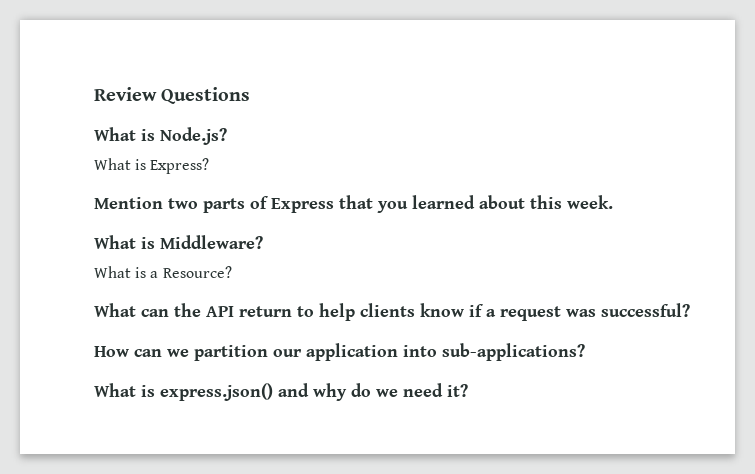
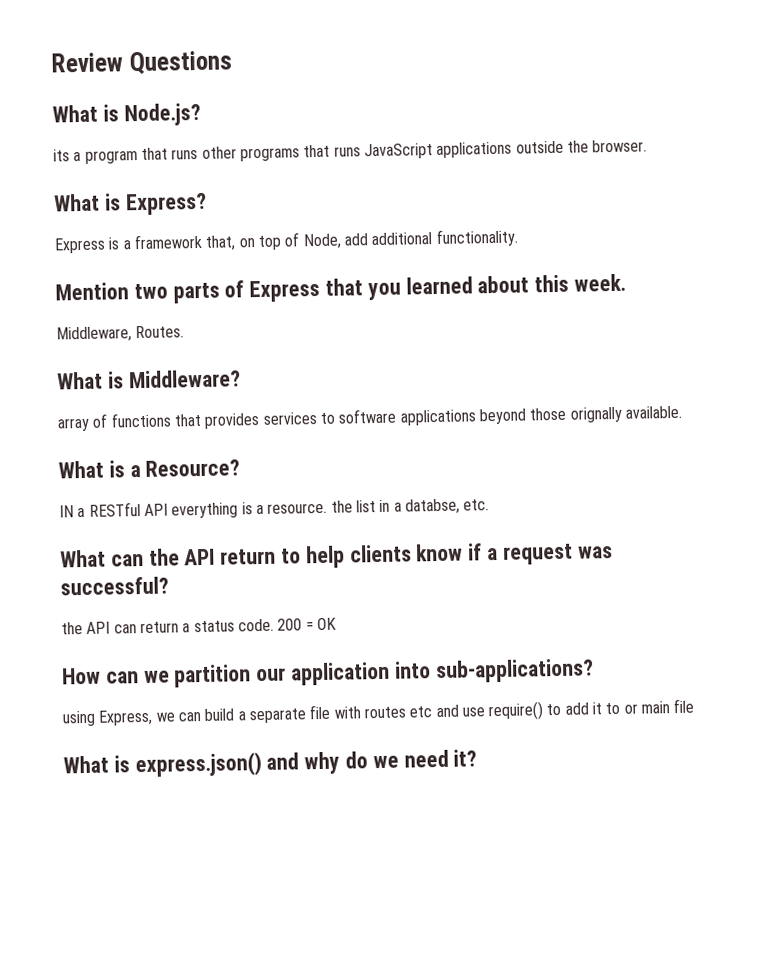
+ its a program that runs other programs that runs JavaScript applications outside the browser.
  What is Express?
+ Express is a framework that, on top of Node, add additional functionality.
+ Middleware, Routes.
+ array of functions that provides services to software applications beyond those orignally available.
  What is a Resource?
+ IN a RESTful API everything is a resource. the list in a databse, etc.
+ the API can return a status code. 200 = OK
+ using Express, we can build a separate file with routes etc and use require() to add it to or main file

